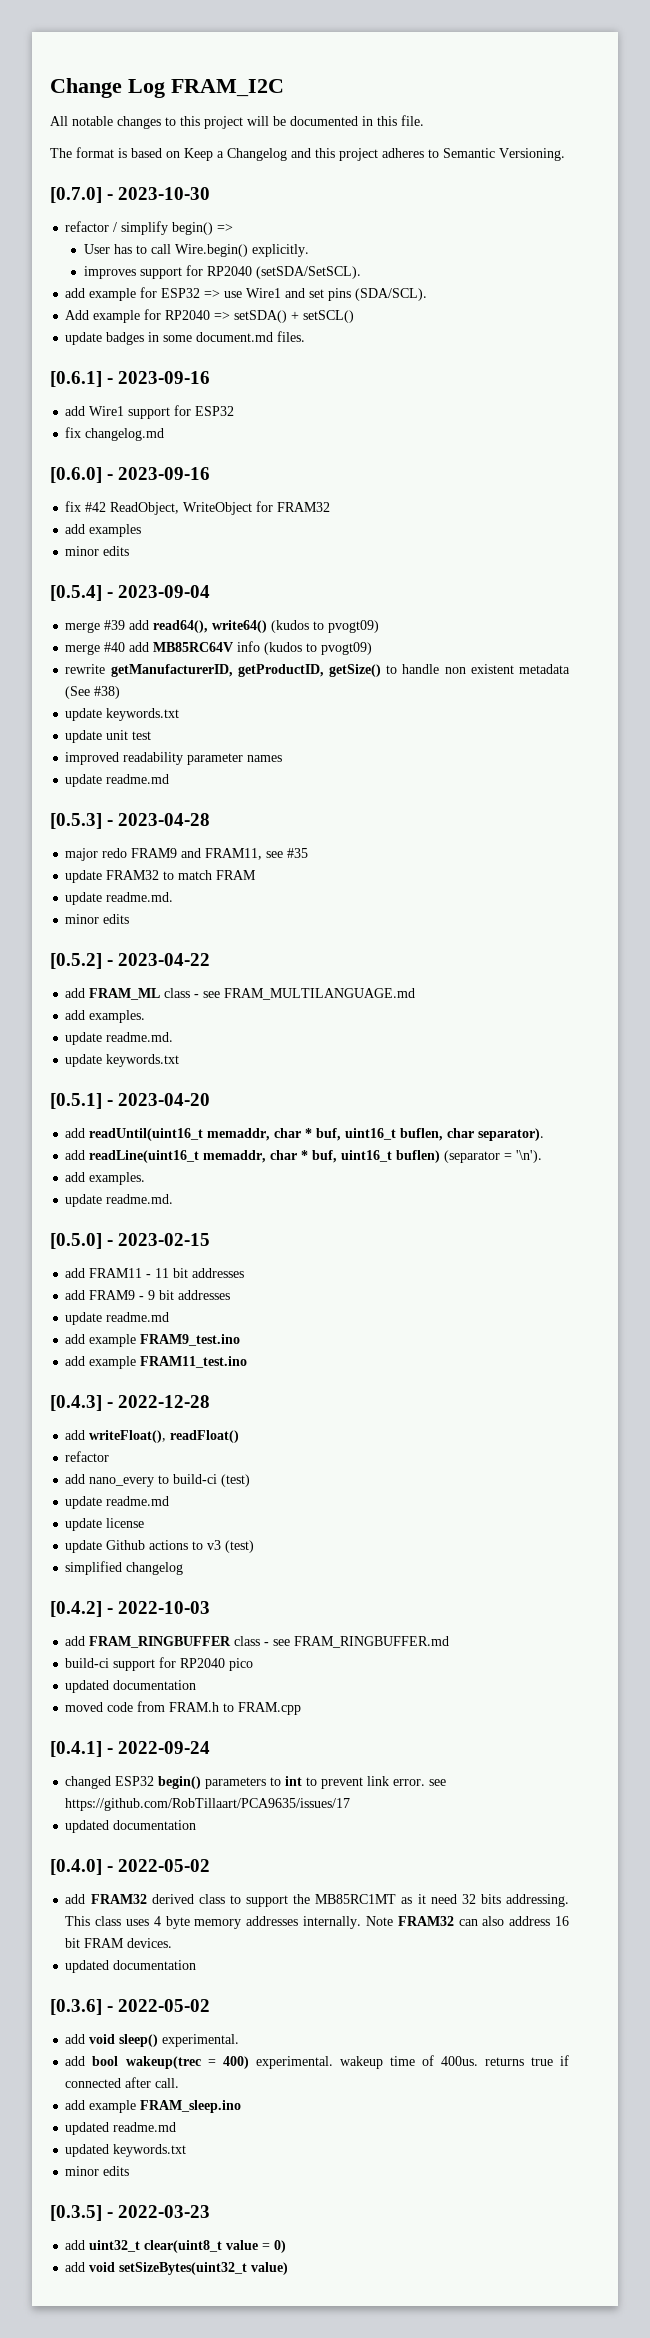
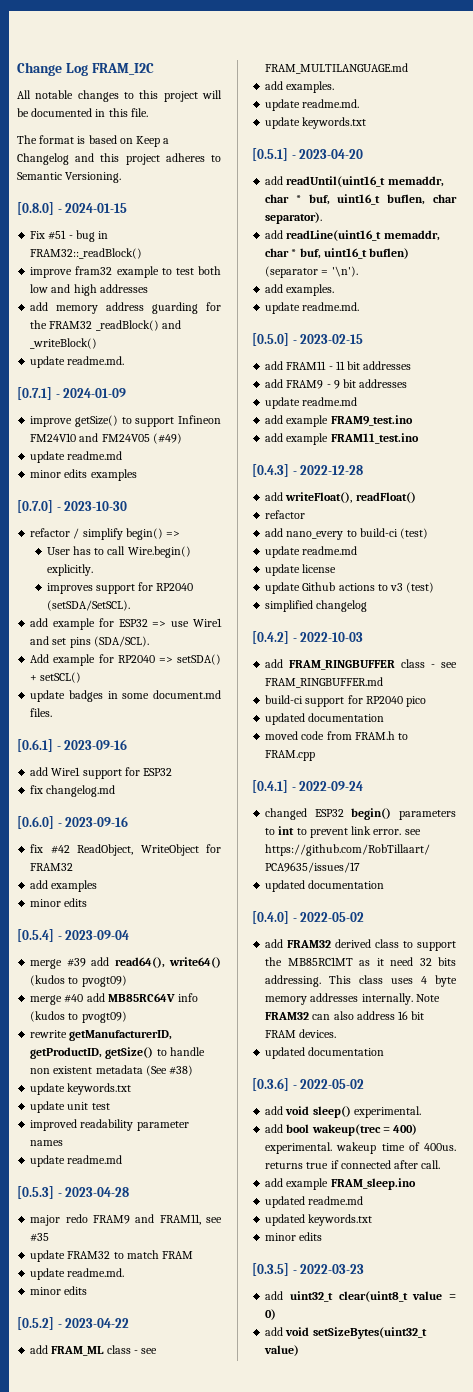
+ [0.8.0] - 2024-01-15
+ Fix #51 - bug in FRAM32::_readBlock()
+ improve fram32 example to test both low and high addresses
+ add memory address guarding for the FRAM32 _readBlock() and _writeBlock()
+ update readme.md.
+ [0.7.1] - 2024-01-09
+ improve getSize() to support Infineon FM24V10 and FM24V05 (#49)
+ update readme.md
+ minor edits examples

